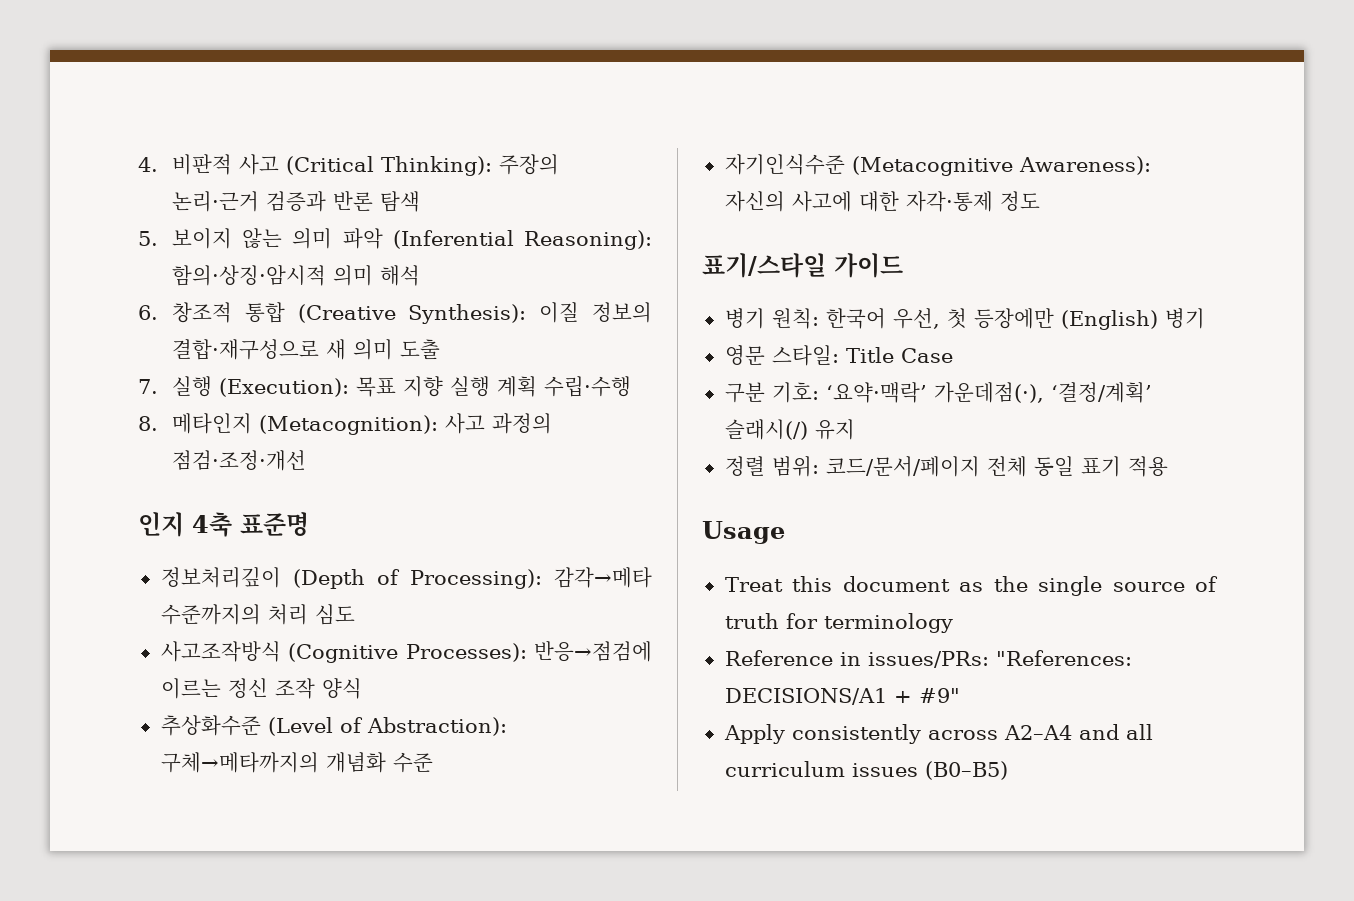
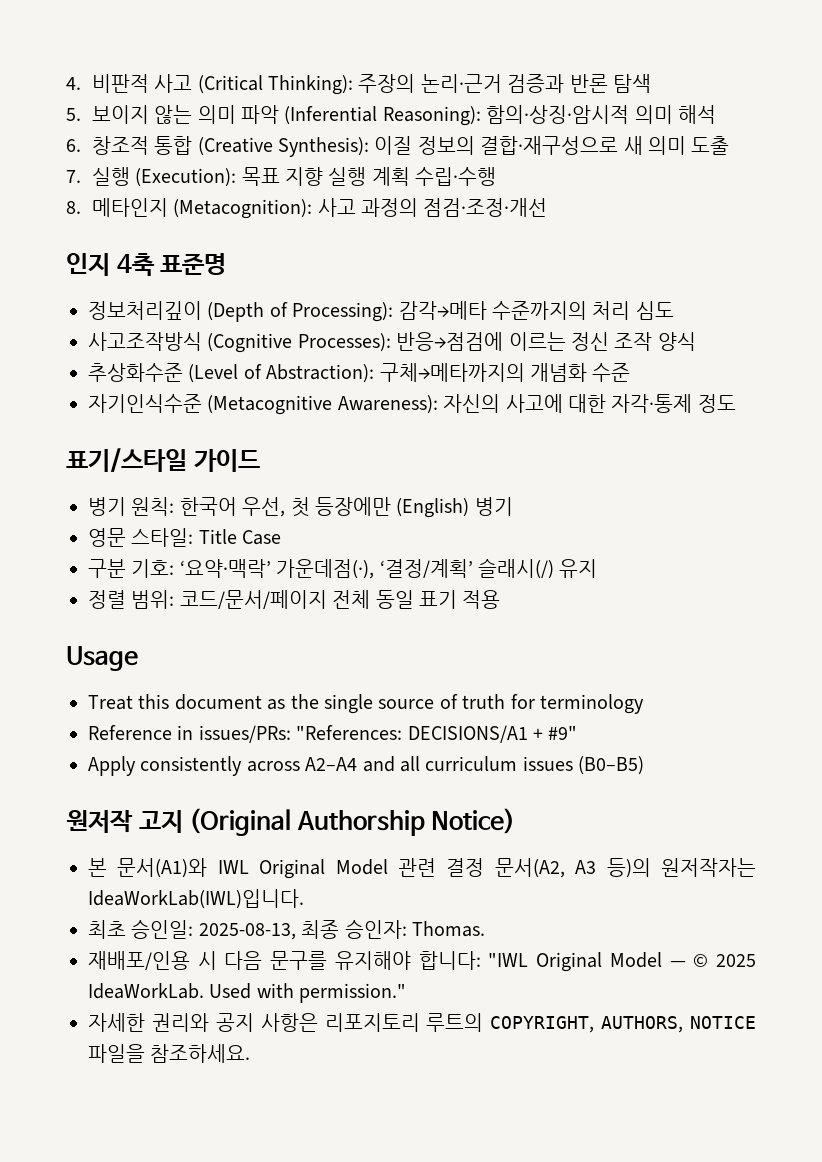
+ 원저작 고지 (Original Authorship Notice)
+ 본 문서(A1)와 IWL Original Model 관련 결정 문서(A2, A3 등)의 원저작자는 IdeaWorkLab(IWL)입니다.
+ 최초 승인일: 2025-08-13, 최종 승인자: Thomas.
+ 재배포/인용 시 다음 문구를 유지해야 합니다: "IWL Original Model — © 2025 IdeaWorkLab. Used with permission."
+ 자세한 권리와 공지 사항은 리포지토리 루트의 COPYRIGHT, AUTHORS, NOTICE 파일을 참조하세요.

